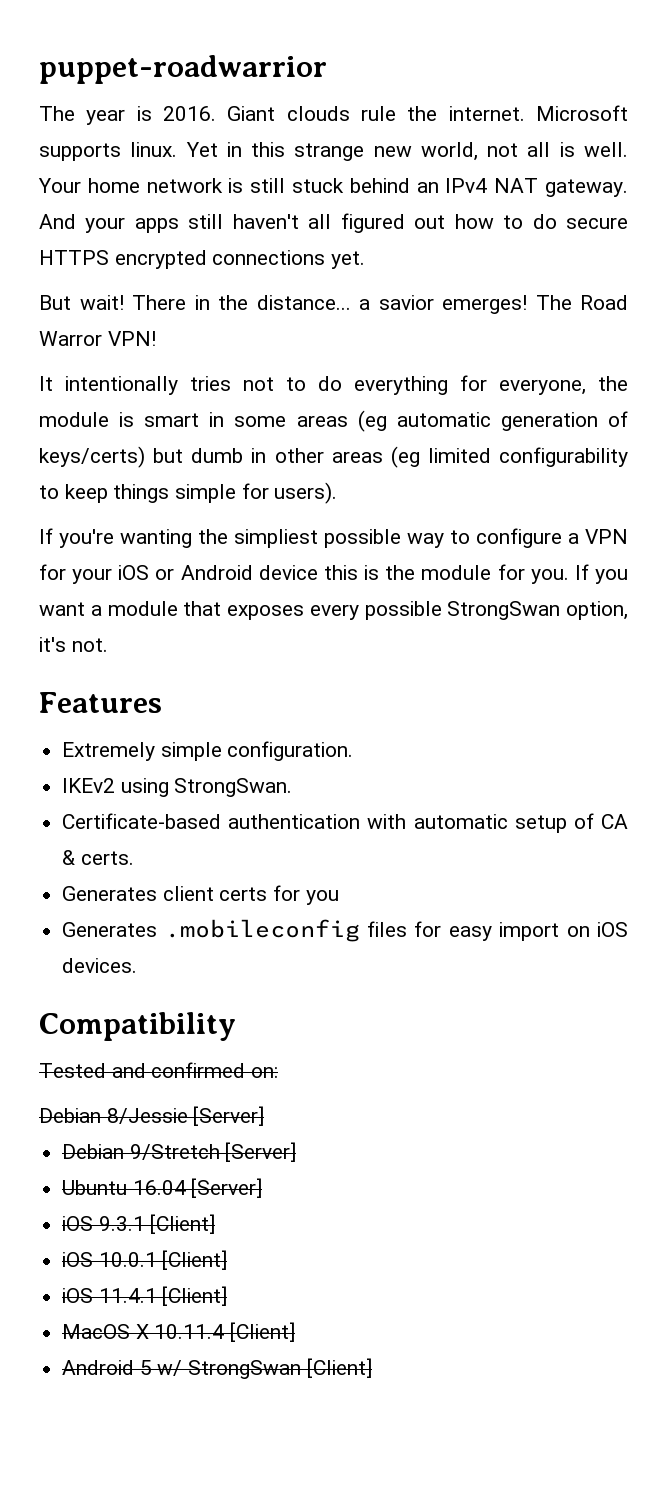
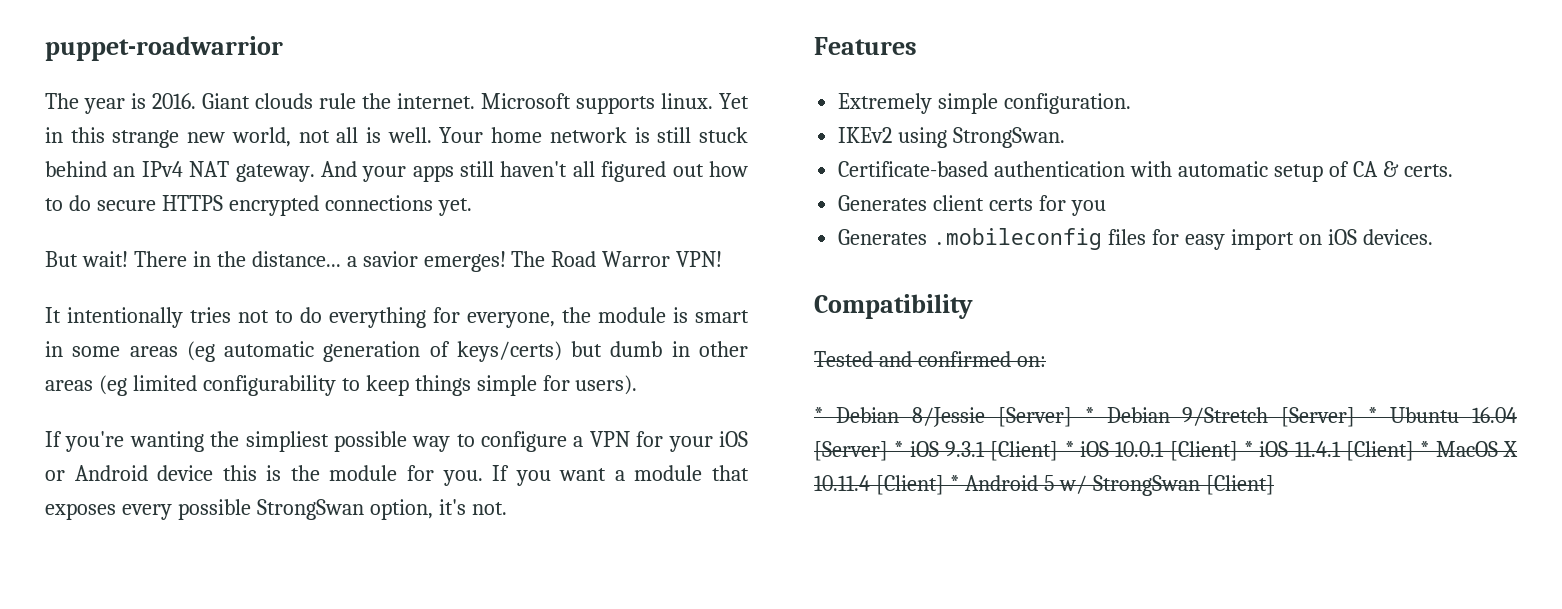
- Debian 8/Jessie [Server]
- Debian 9/Stretch [Server]
- Ubuntu 16.04 [Server]
- iOS 9.3.1 [Client]
- iOS 10.0.1 [Client]
- iOS 11.4.1 [Client]
- MacOS X 10.11.4 [Client]
- Android 5 w/ StrongSwan [Client]
+ * Debian 8/Jessie [Server] * Debian 9/Stretch [Server] * Ubuntu 16.04 [Server] * iOS 9.3.1 [Client] * iOS 10.0.1 [Client] * iOS 11.4.1 [Client] * MacOS X 10.11.4 [Client] * Android 5 w/ StrongSwan [Client]

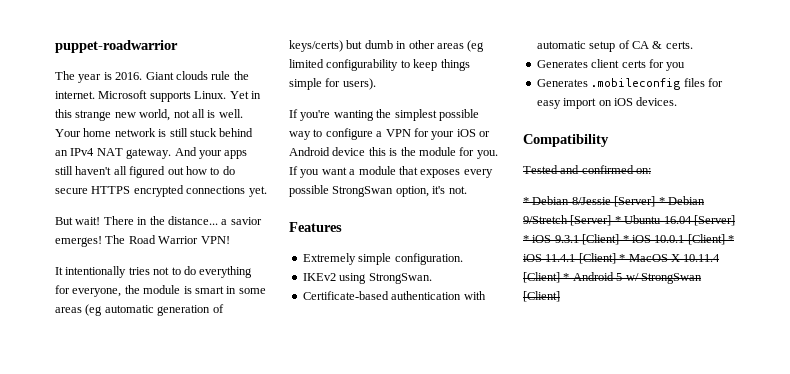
- Microsoft supports linux.
+ Microsoft supports Linux.
- The Road Warror VPN!
+ The Road Warrior VPN!
- If you're wanting the simpliest possible way to configure a VPN for your iOS or Android device this is the module for you.
+ If you're wanting the simplest possible way to configure a VPN for your iOS or Android device this is the module for you.

